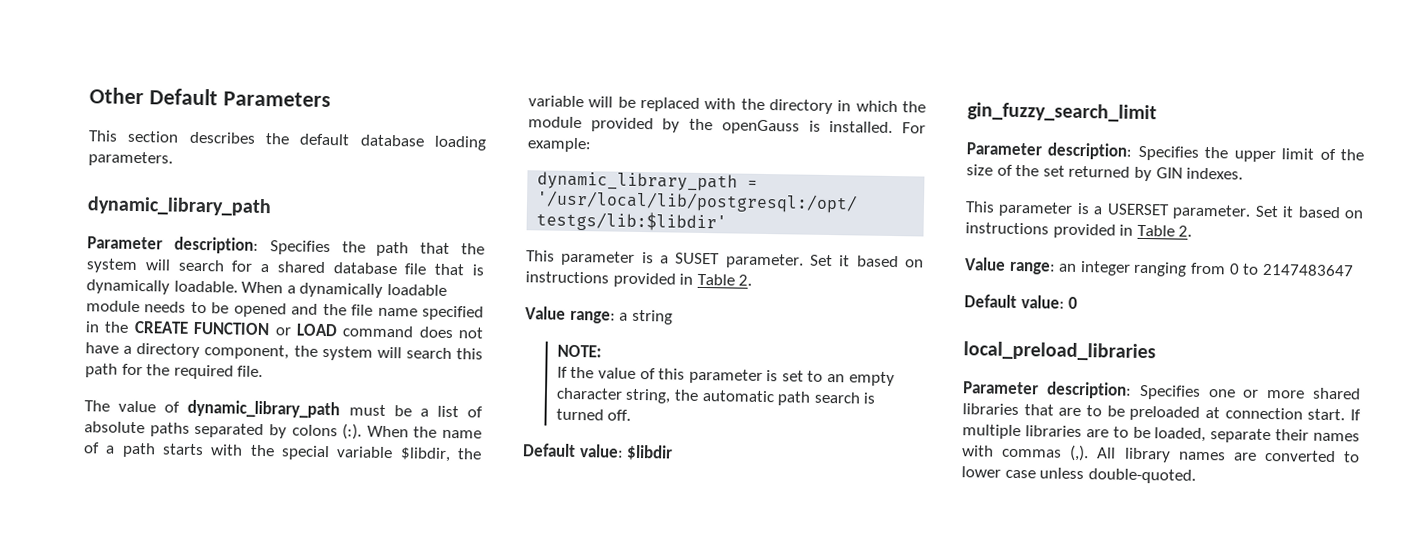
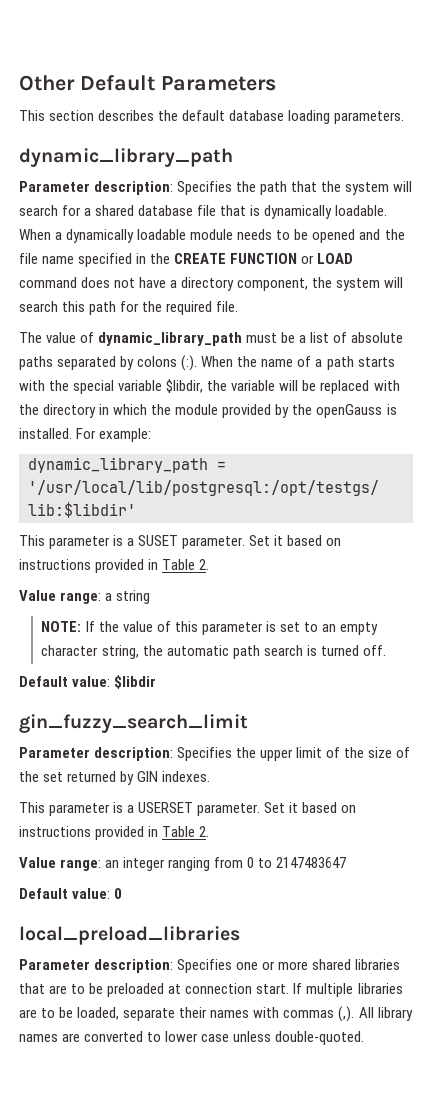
- NOTE:
- If the value of this parameter is set to an empty character string, the automatic path search is turned off.
+ NOTE: If the value of this parameter is set to an empty character string, the automatic path search is turned off.

